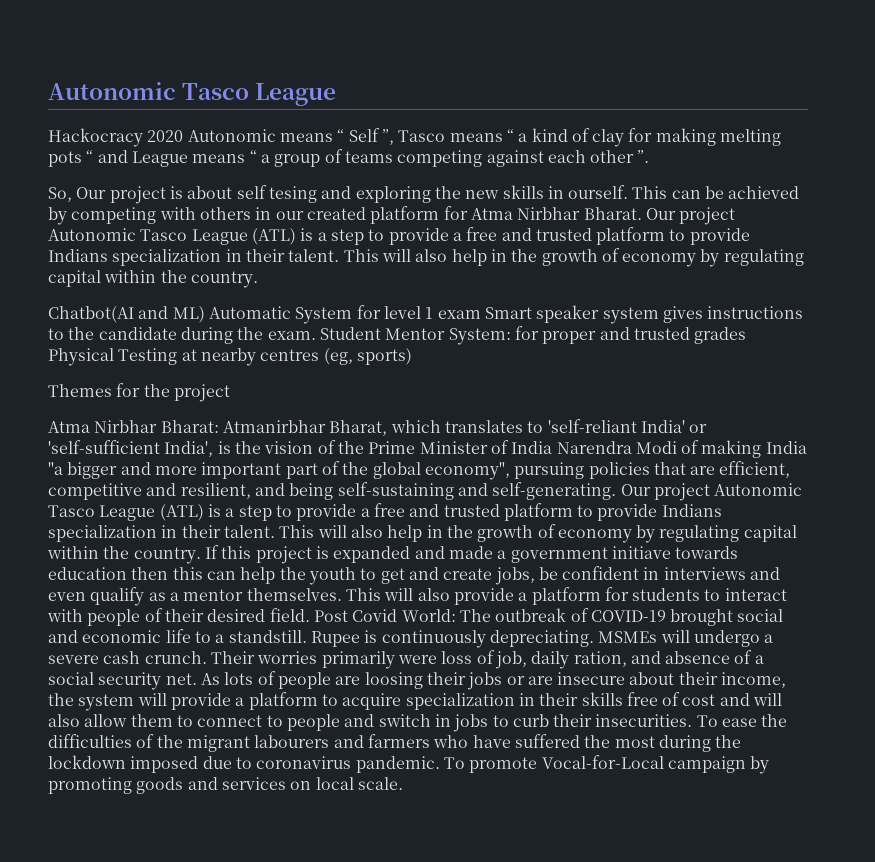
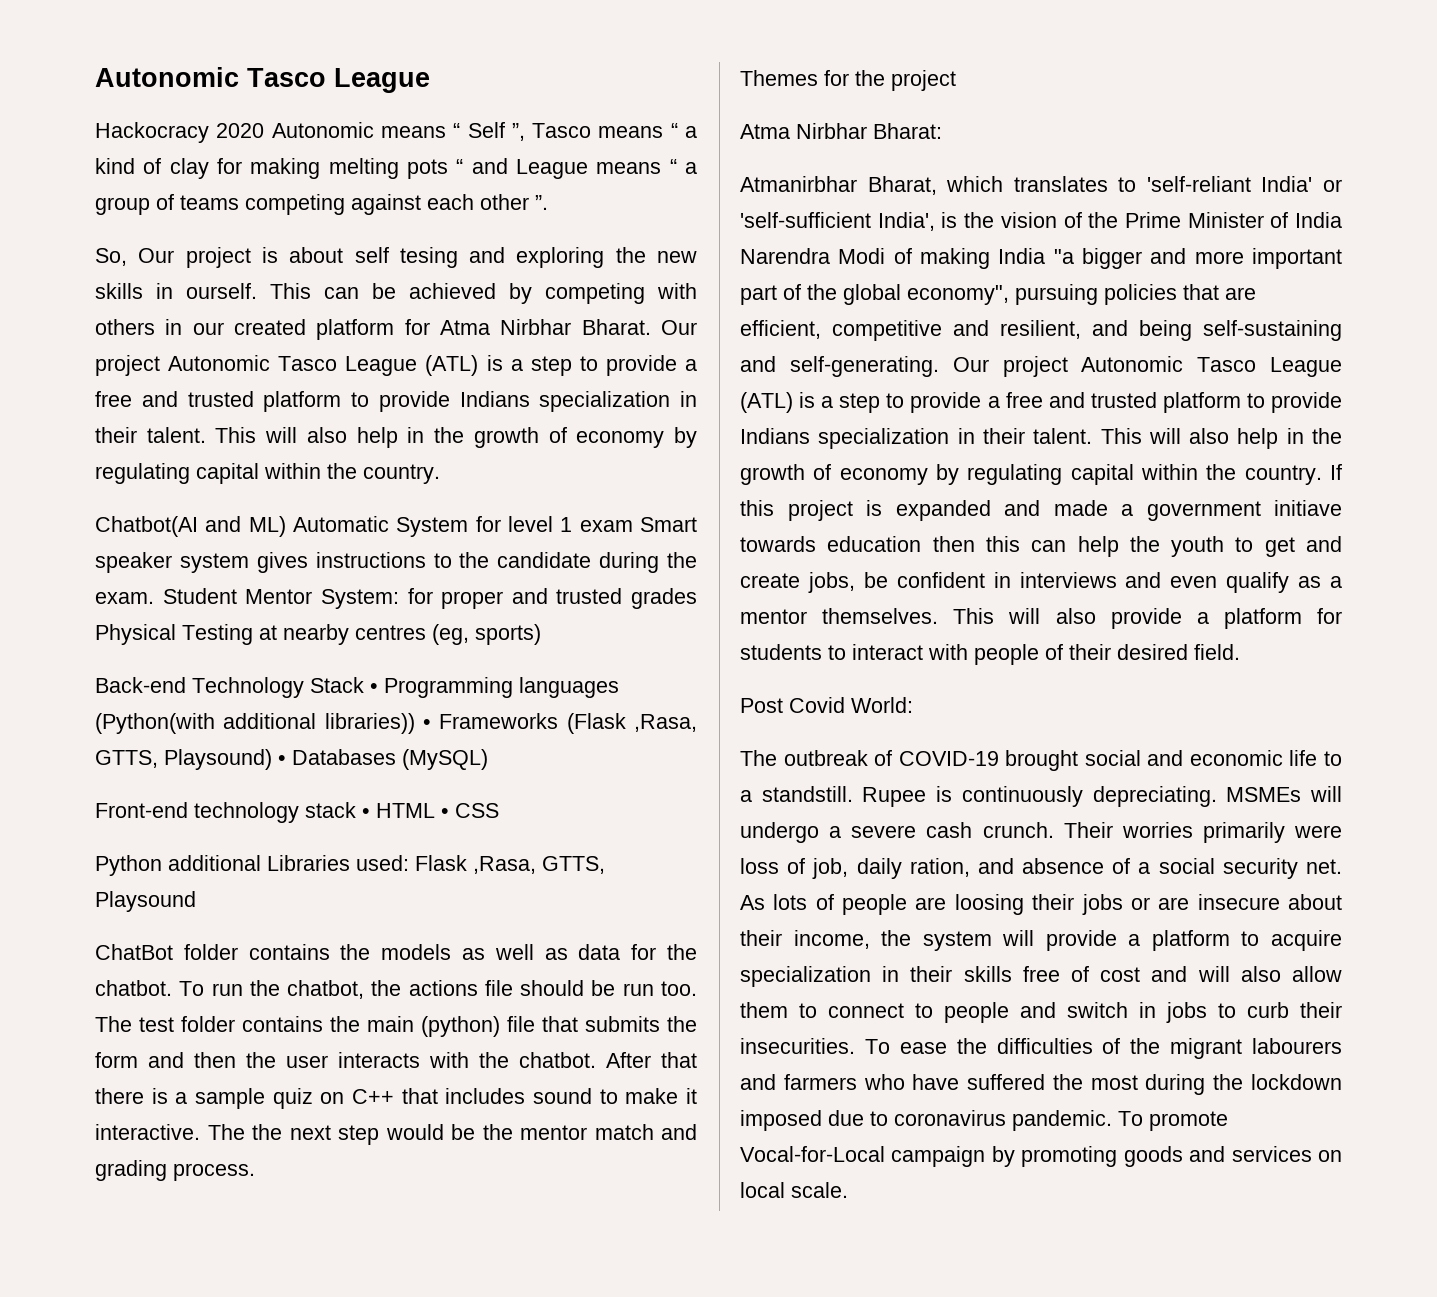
+ Back-end Technology Stack • Programming languages (Python(with additional libraries)) • Frameworks (Flask ,Rasa, GTTS, Playsound) • Databases (MySQL)
+ Front-end technology stack • HTML • CSS
+ Python additional Libraries used: Flask ,Rasa, GTTS, Playsound
+ ChatBot folder contains the models as well as data for the chatbot. To run the chatbot, the actions file should be run too. The test folder contains the main (python) file that submits the form and then the user interacts with the chatbot. After that there is a sample quiz on C++ that includes sound to make it interactive. The the next step would be the mentor match and grading process.
- Atma Nirbhar Bharat: Atmanirbhar Bharat, which translates to 'self-reliant India' or 'self-sufficient India', is the vision of the Prime Minister of India Narendra Modi of making India "a bigger and more important part of the global economy", pursuing policies that are efficient, competitive and resilient, and being self-sustaining and self-generating.
+ Atma Nirbhar Bharat:
+ Atmanirbhar Bharat, which translates to 'self-reliant India' or 'self-sufficient India', is the vision of the Prime Minister of India Narendra Modi of making India "a bigger and more important part of the global economy", pursuing policies that are efficient, competitive and resilient, and being self-sustaining and self-generating.
- This will also provide a platform for students to interact with people of their desired field. Post Covid World: The outbreak of COVID-19 brought social and economic life to a standstill.
+ This will also provide a platform for students to interact with people of their desired field.
+ Post Covid World:
+ The outbreak of COVID-19 brought social and economic life to a standstill.

